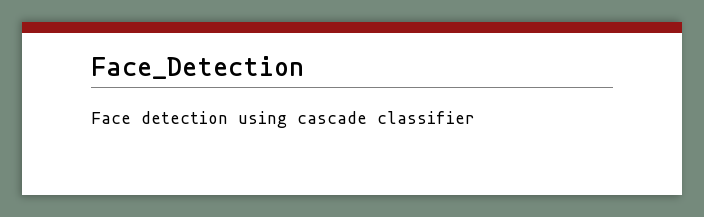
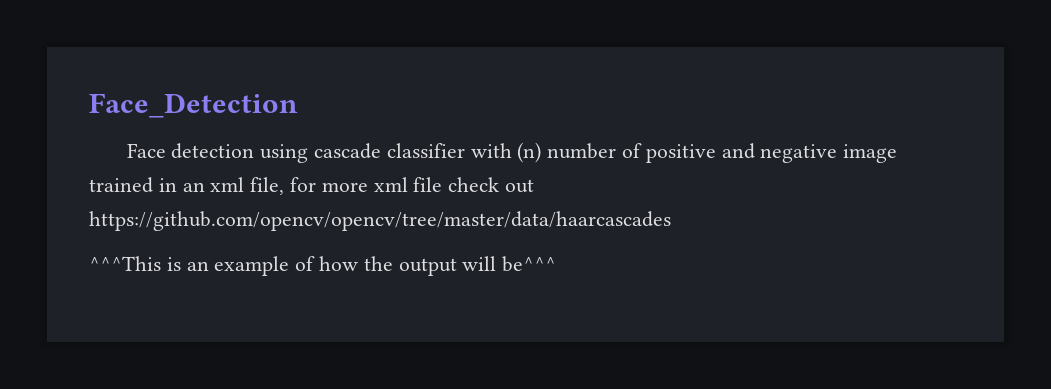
- Face detection using cascade classifier
+ Face detection using cascade classifier with (n) number of positive and negative image trained in an xml file, for more xml file check out https://github.com/opencv/opencv/tree/master/data/haarcascades
+ ^^^This is an example of how the output will be^^^

